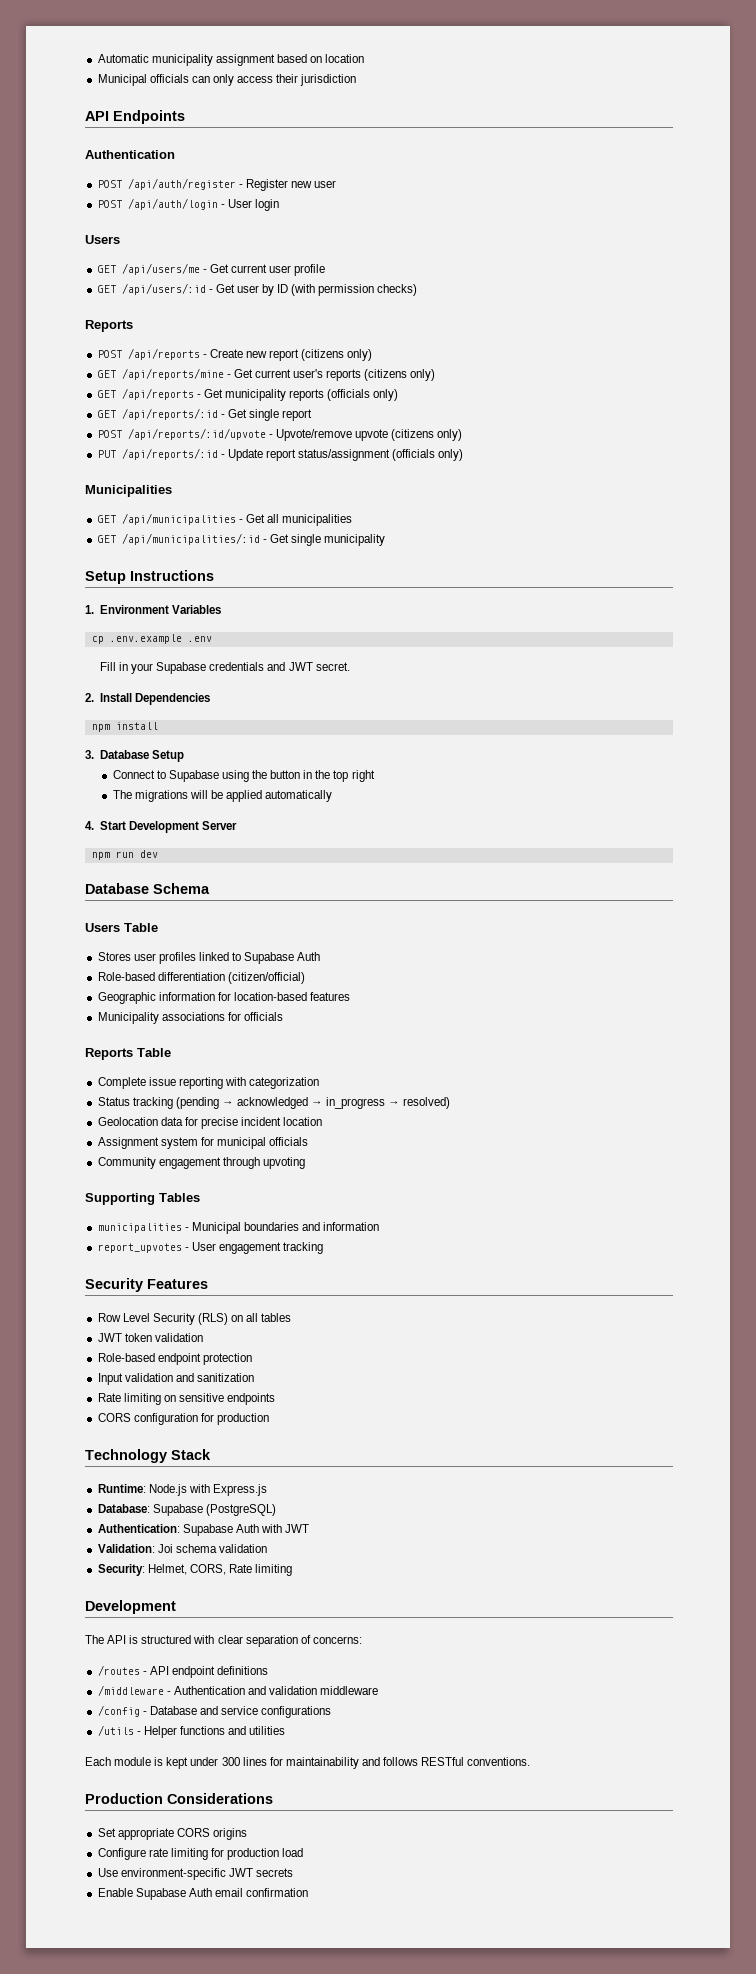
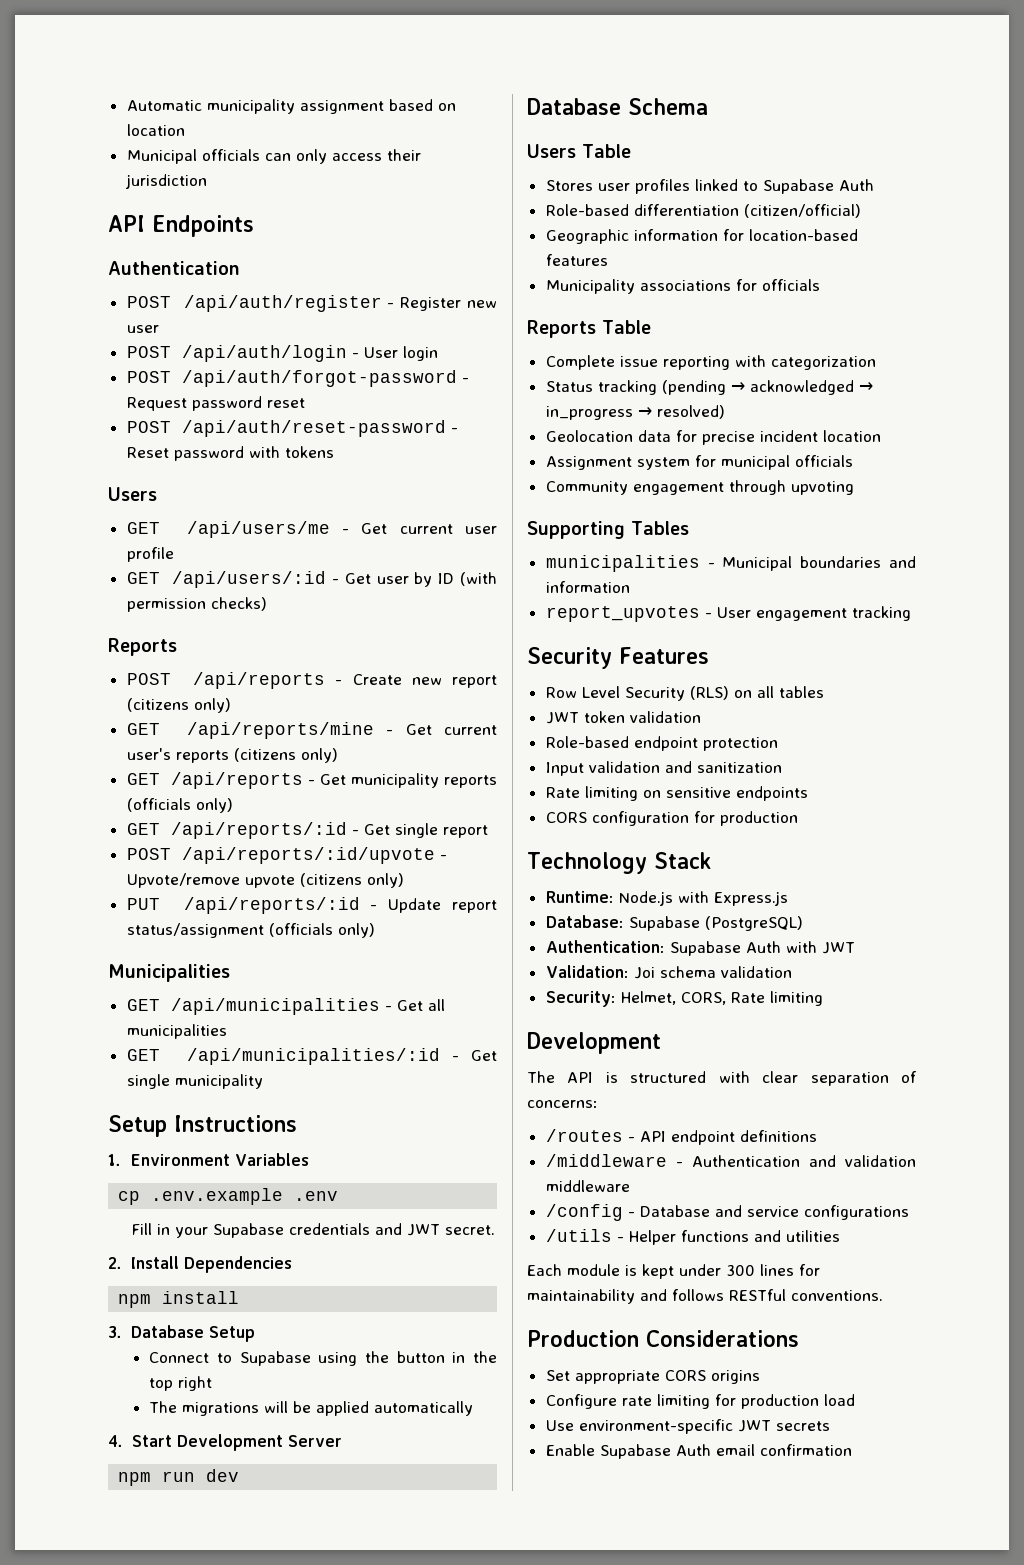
+ POST /api/auth/forgot-password - Request password reset
+ POST /api/auth/reset-password - Reset password with tokens

